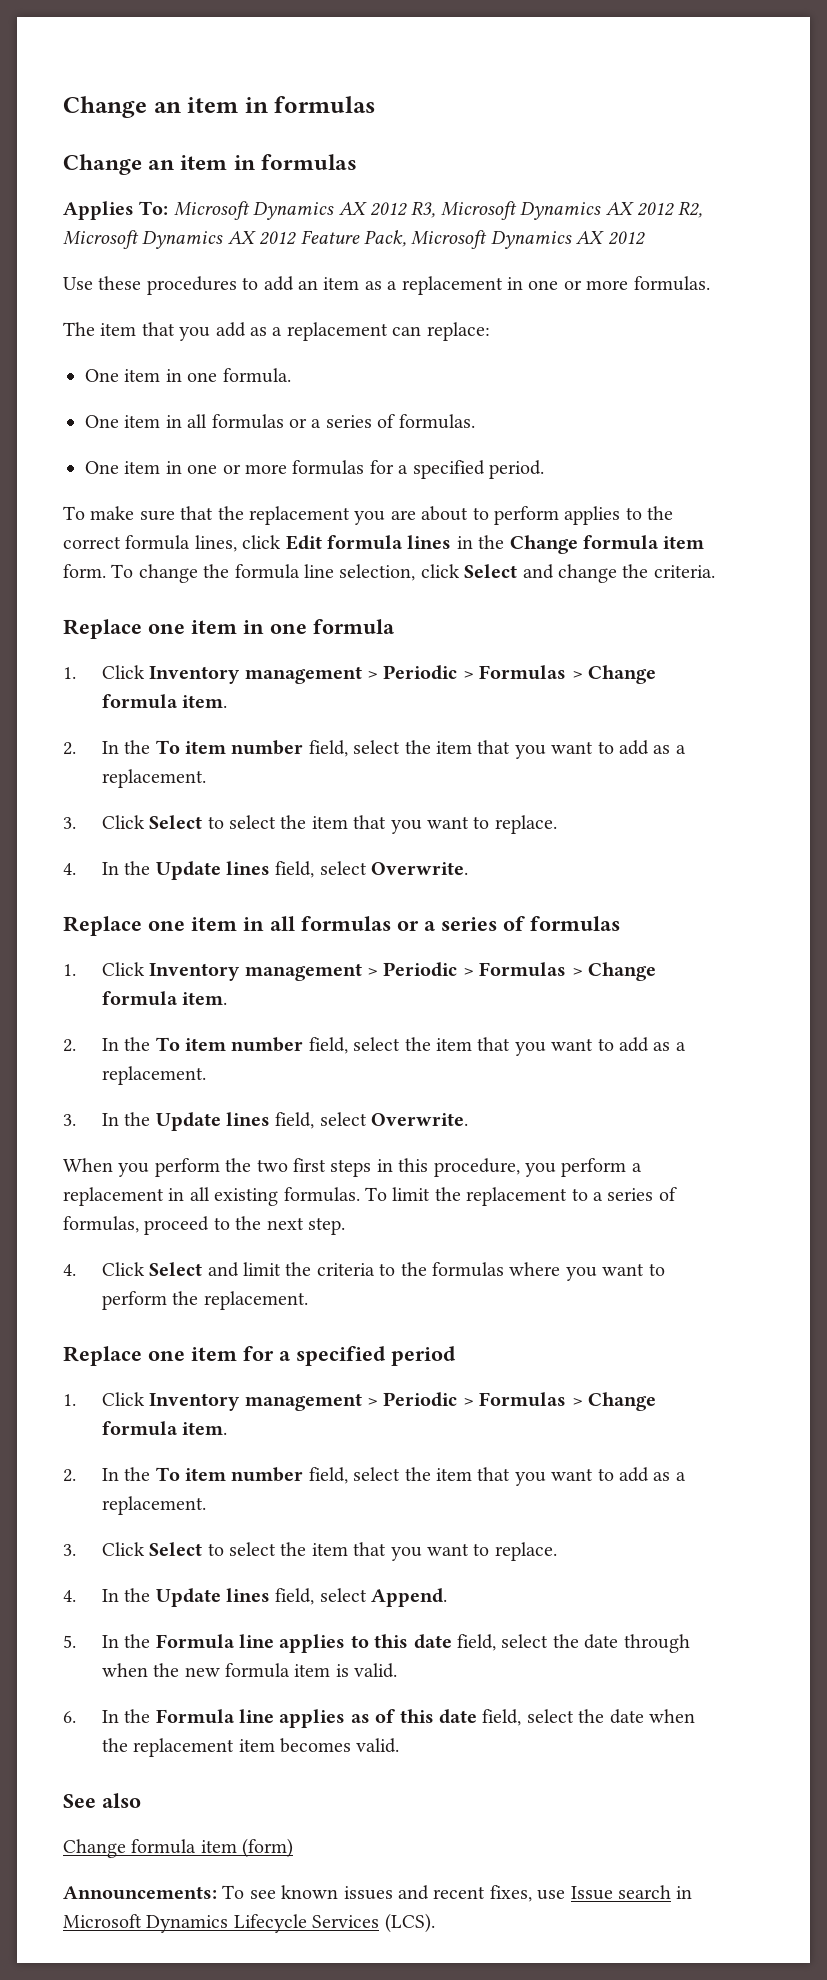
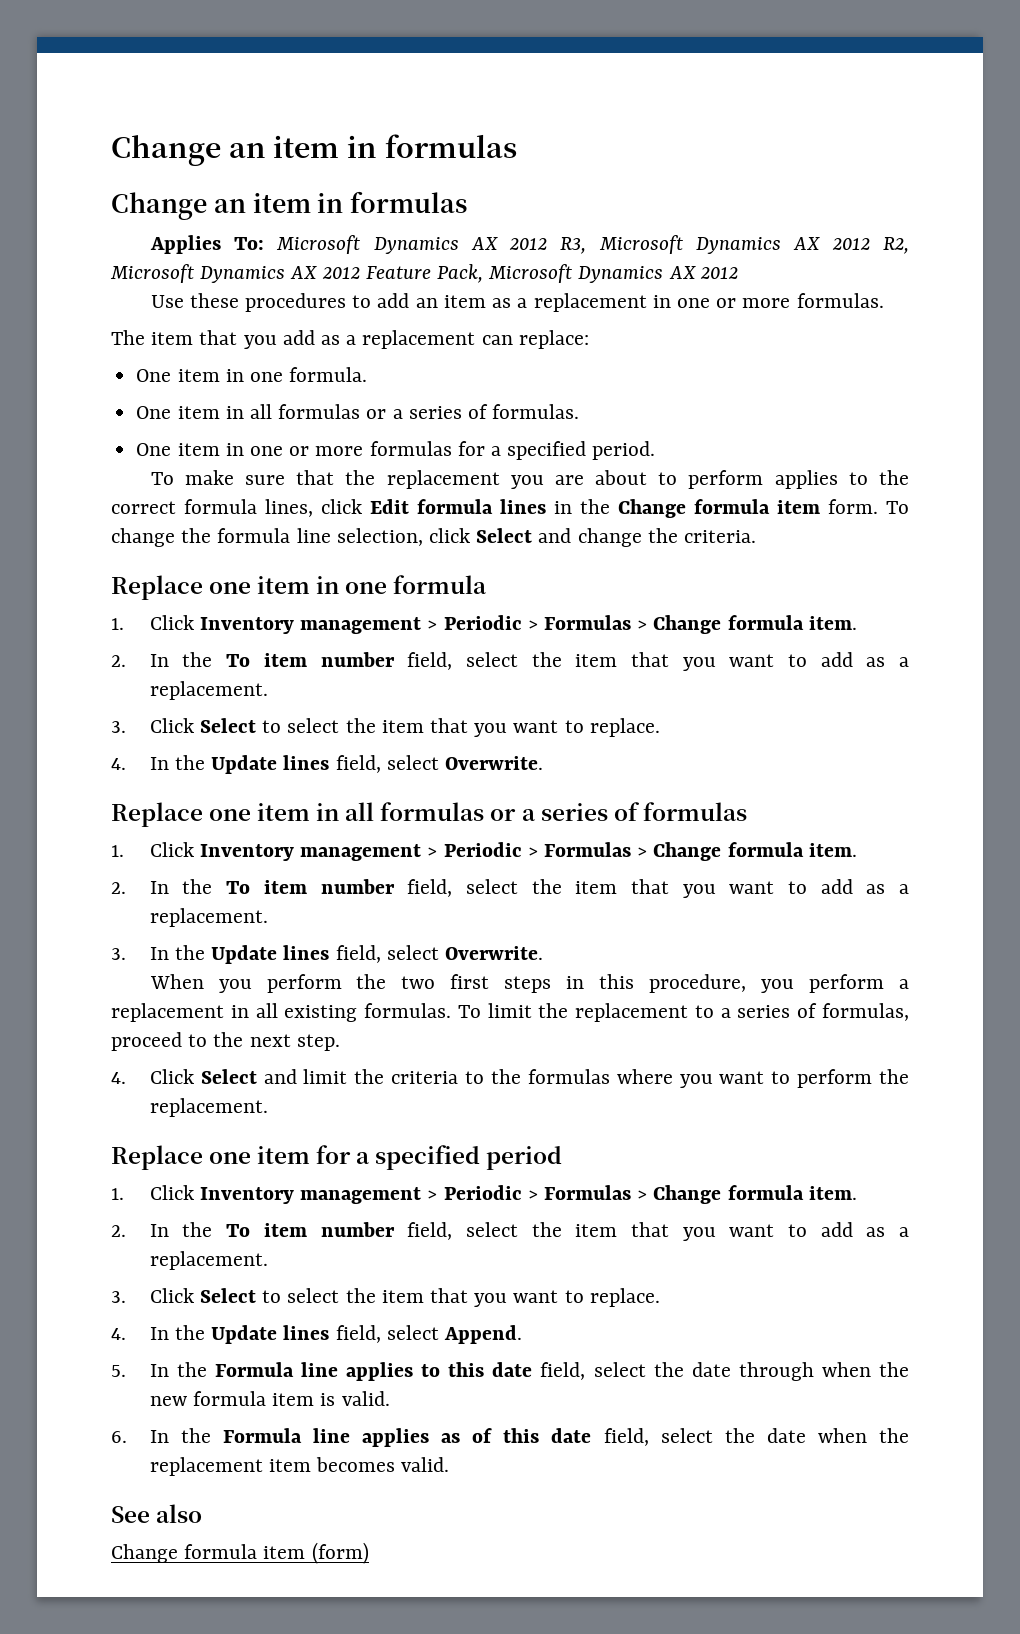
- Announcements: To see known issues and recent fixes, use Issue search in Microsoft Dynamics Lifecycle Services (LCS).

